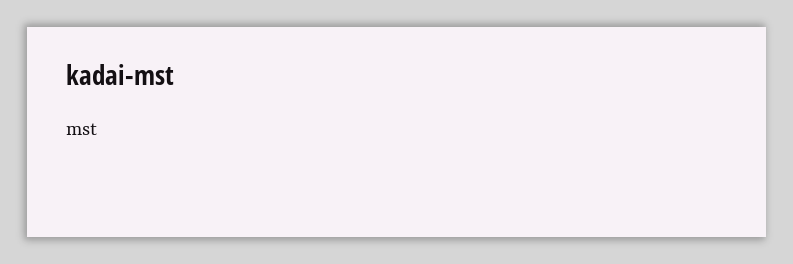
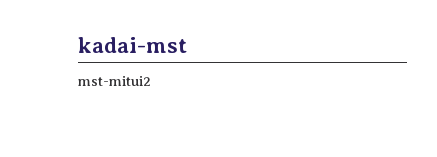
- mst
+ mst-mitui2

